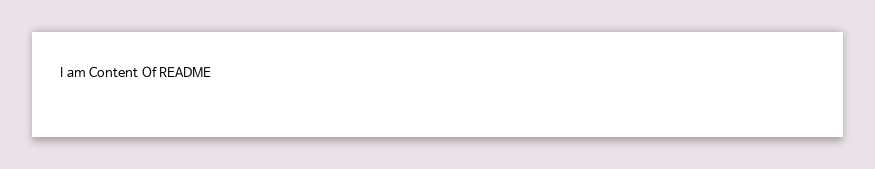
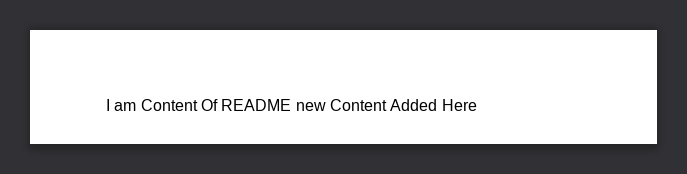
- I am Content Of README
+ I am Content Of README new Content Added Here

